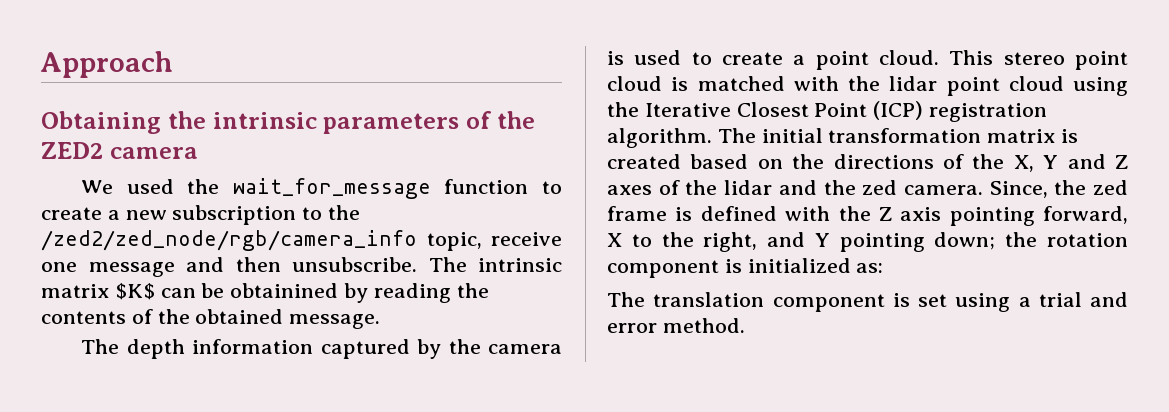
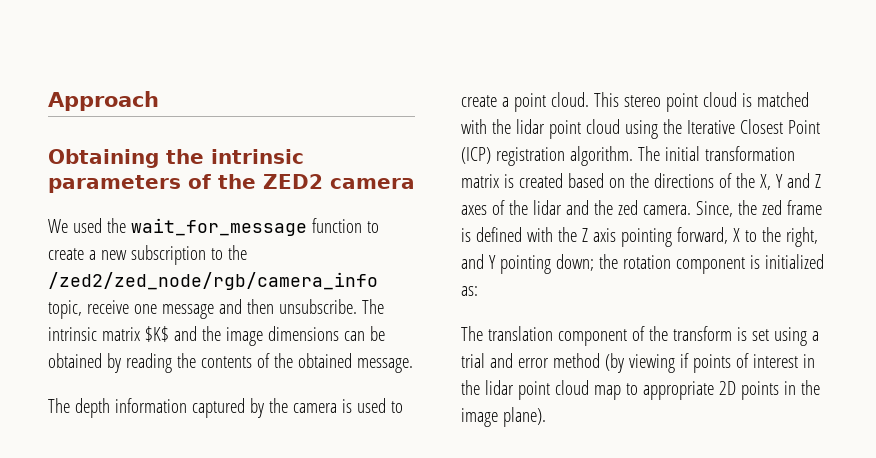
- The intrinsic matrix $K$ can be obtainined by reading the contents of the obtained message.
+ The intrinsic matrix $K$ and the image dimensions can be obtained by reading the contents of the obtained message.
- The translation component is set using a trial and error method.
+ The translation component of the transform is set using a trial and error method (by viewing if points of interest in the lidar point cloud map to appropriate 2D points in the image plane).

